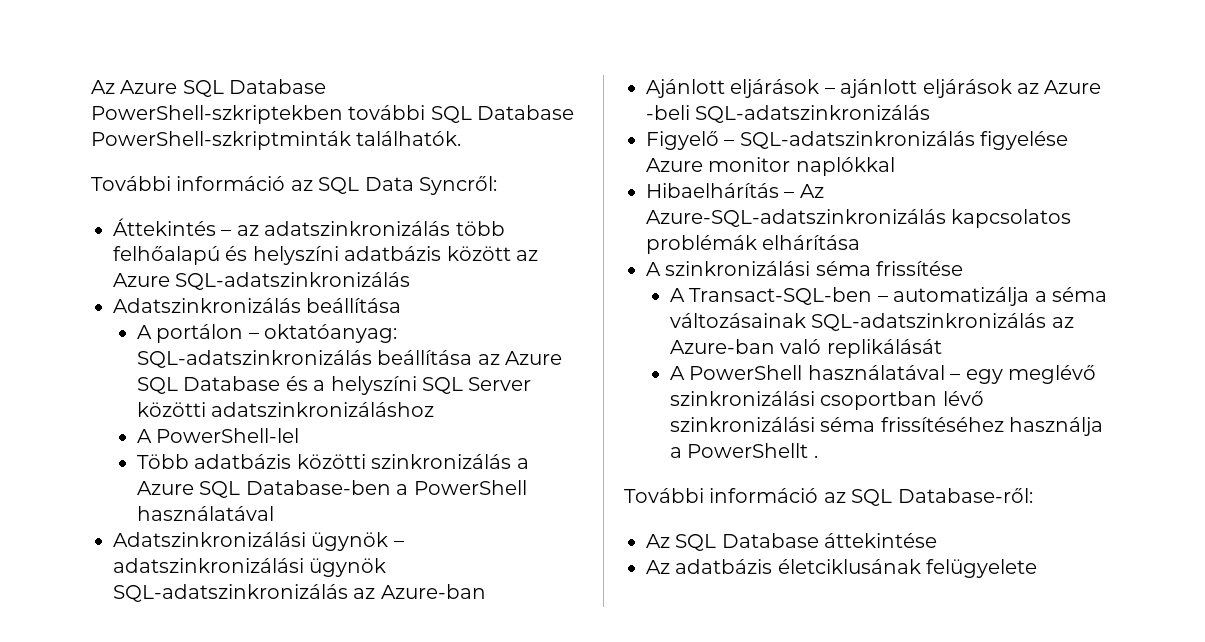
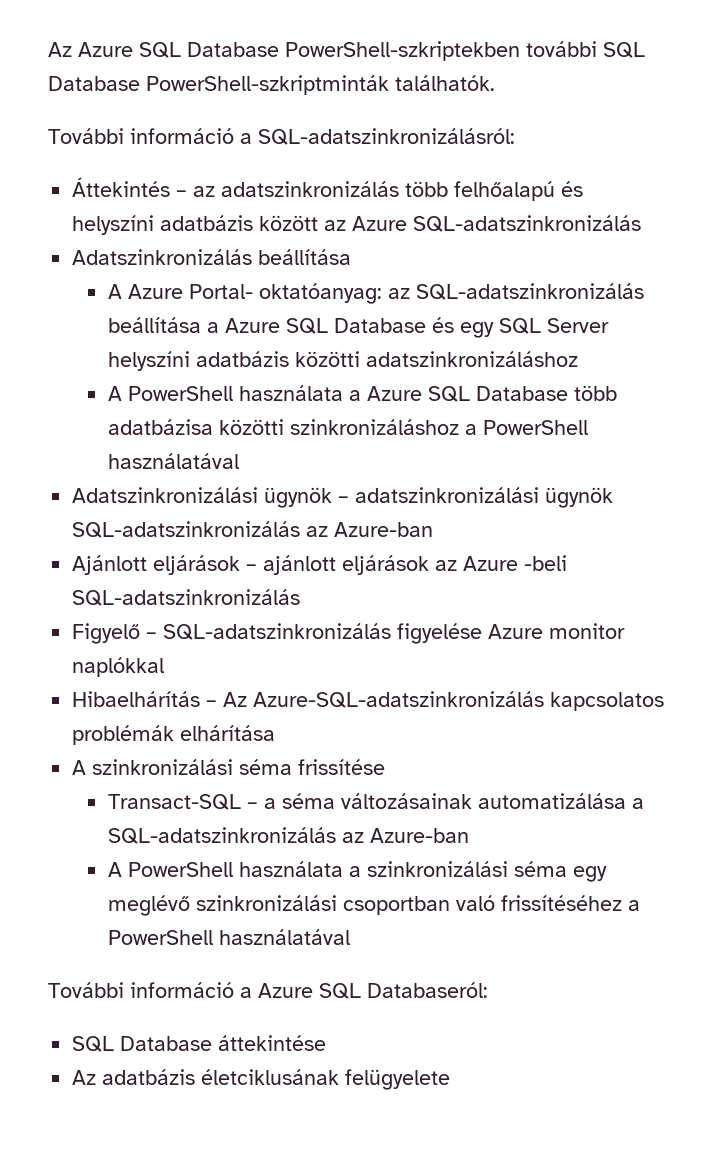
- További információ az SQL Data Syncről:
+ További információ a SQL-adatszinkronizálásról:
- A portálon – oktatóanyag: SQL-adatszinkronizálás beállítása az Azure SQL Database és a helyszíni SQL Server közötti adatszinkronizáláshoz
- A PowerShell-lel
- Több adatbázis közötti szinkronizálás a Azure SQL Database-ben a PowerShell használatával
+ A Azure Portal- oktatóanyag: az SQL-adatszinkronizálás beállítása a Azure SQL Database és egy SQL Server helyszíni adatbázis közötti adatszinkronizáláshoz
+ A PowerShell használata a Azure SQL Database több adatbázisa közötti szinkronizáláshoz a PowerShell használatával
- A Transact-SQL-ben – automatizálja a séma változásainak SQL-adatszinkronizálás az Azure-ban való replikálását
- A PowerShell használatával – egy meglévő szinkronizálási csoportban lévő szinkronizálási séma frissítéséhez használja a PowerShellt .
- További információ az SQL Database-ről:
- Az SQL Database áttekintése
+ Transact-SQL – a séma változásainak automatizálása a SQL-adatszinkronizálás az Azure-ban
+ A PowerShell használata a szinkronizálási séma egy meglévő szinkronizálási csoportban való frissítéséhez a PowerShell használatával
+ További információ a Azure SQL Databaseról:
+ SQL Database áttekintése

